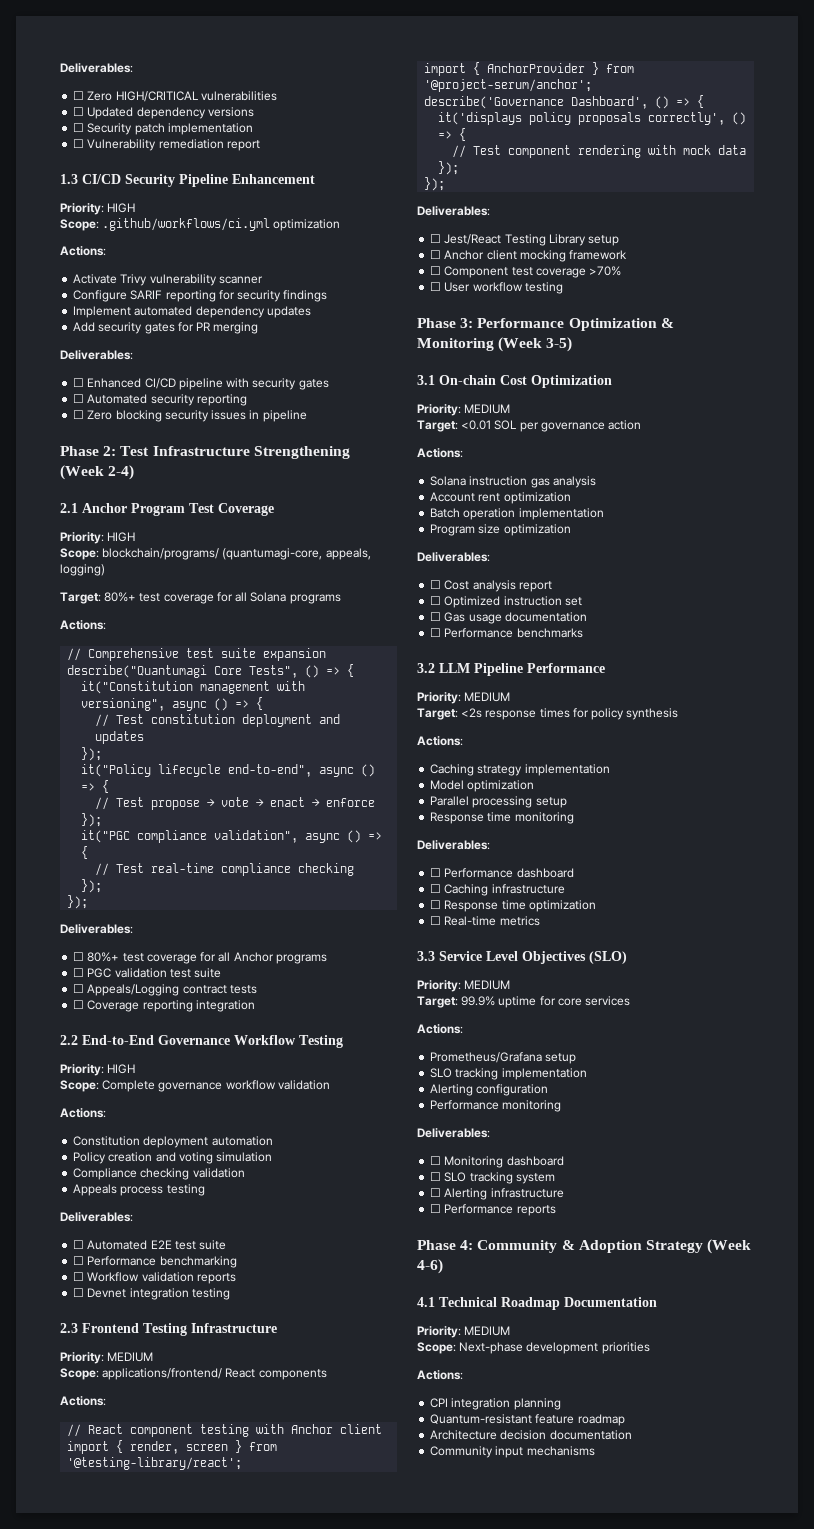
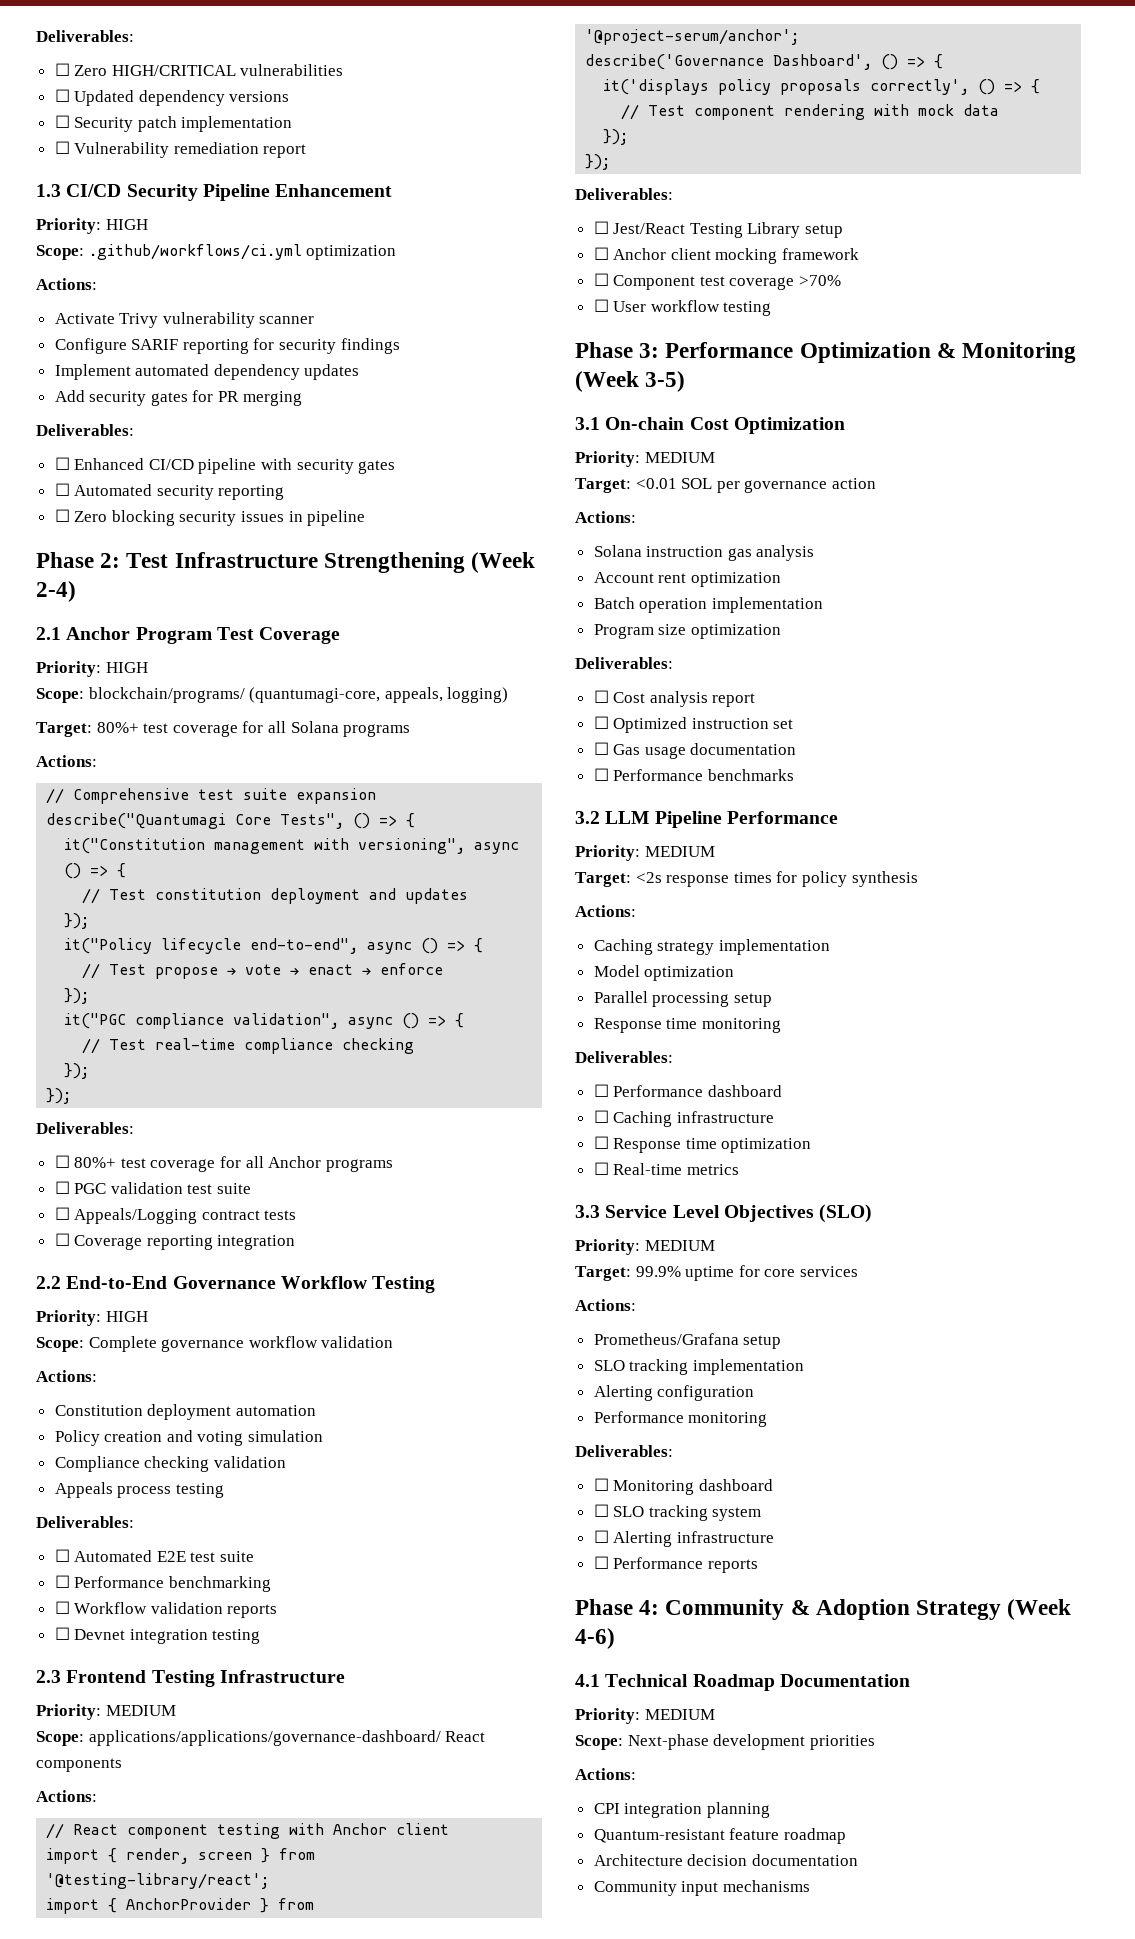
- Scope: applications/frontend/ React components
+ Scope: applications/applications/governance-dashboard/ React components

